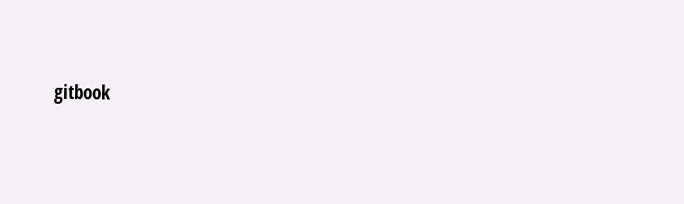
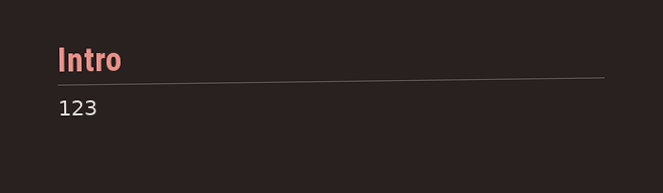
- gitbook
+ Intro
+ 123

